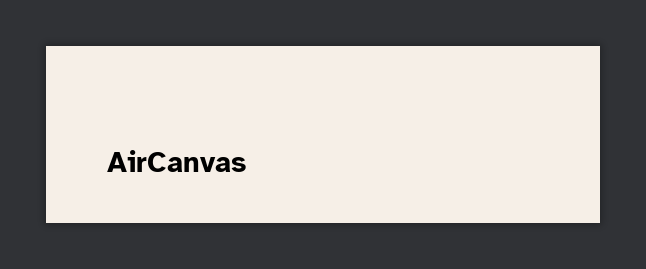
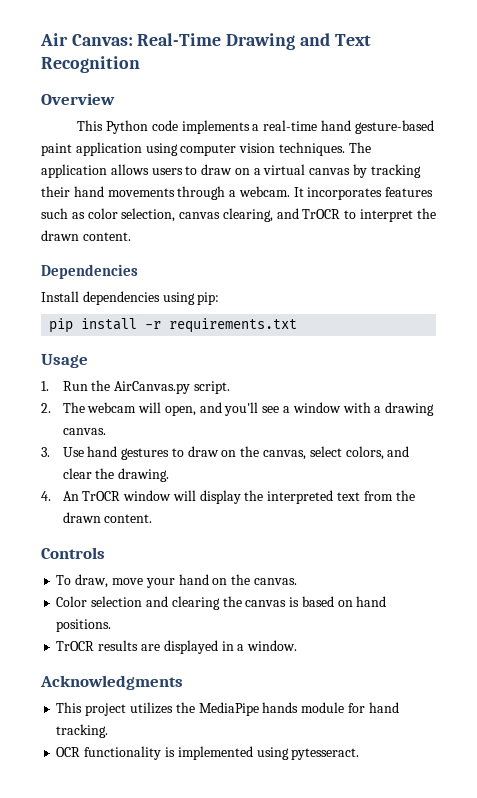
- AirCanvas
+ Air Canvas: Real-Time Drawing and Text Recognition
+ Overview
+ This Python code implements a real-time hand gesture-based paint application using computer vision techniques. The application allows users to draw on a virtual canvas by tracking their hand movements through a webcam. It incorporates features such as color selection, canvas clearing, and TrOCR to interpret the drawn content.
+ Dependencies
+ Install dependencies using pip:
+ pip install -r requirements.txt
+ Usage
+ 1. Run the AirCanvas.py script.
+ 2. The webcam will open, and you'll see a window with a drawing canvas.
+ 3. Use hand gestures to draw on the canvas, select colors, and clear the drawing.
+ 4. An TrOCR window will display the interpreted text from the drawn content.
+ Controls
+ To draw, move your hand on the canvas.
+ Color selection and clearing the canvas is based on hand positions.
+ TrOCR results are displayed in a window.
+ Acknowledgments
+ This project utilizes the MediaPipe hands module for hand tracking.
+ OCR functionality is implemented using pytesseract.

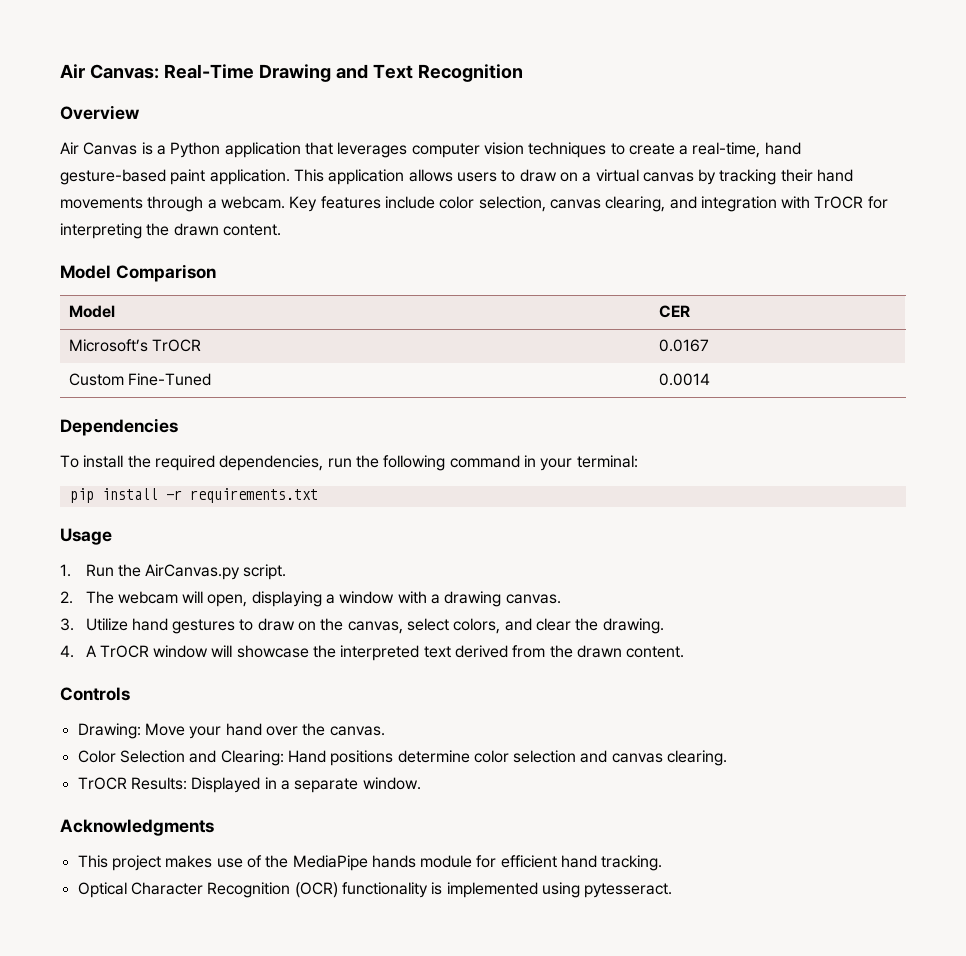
- This Python code implements a real-time hand gesture-based paint application using computer vision techniques. The application allows users to draw on a virtual canvas by tracking their hand movements through a webcam.
+ Air Canvas is a Python application that leverages computer vision techniques to create a real-time, hand gesture-based paint application. This application allows users to draw on a virtual canvas by tracking their hand movements through a webcam.
- It incorporates features such as color selection, canvas clearing, and TrOCR to interpret the drawn content.
+ Key features include color selection, canvas clearing, and integration with TrOCR for interpreting the drawn content.
+ Model Comparison
+ Model | CER
+ Microsoft’s TrOCR | 0.0167
+ Custom Fine-Tuned | 0.0014
  Dependencies
- Install dependencies using pip:
+ To install the required dependencies, run the following command in your terminal:
- 2. The webcam will open, and you'll see a window with a drawing canvas.
+ 2. The webcam will open, displaying a window with a drawing canvas.
- 3. Use hand gestures to draw on the canvas, select colors, and clear the drawing.
+ 3. Utilize hand gestures to draw on the canvas, select colors, and clear the drawing.
- 4. An TrOCR window will display the interpreted text from the drawn content.
+ 4. A TrOCR window will showcase the interpreted text derived from the drawn content.
- To draw, move your hand on the canvas.
+ Drawing: Move your hand over the canvas.
- Color selection and clearing the canvas is based on hand positions.
- TrOCR results are displayed in a window.
+ Color Selection and Clearing: Hand positions determine color selection and canvas clearing.
+ TrOCR Results: Displayed in a separate window.
- This project utilizes the MediaPipe hands module for hand tracking.
+ This project makes use of the MediaPipe hands module for efficient hand tracking.
- OCR functionality is implemented using pytesseract.
+ Optical Character Recognition (OCR) functionality is implemented using pytesseract.

